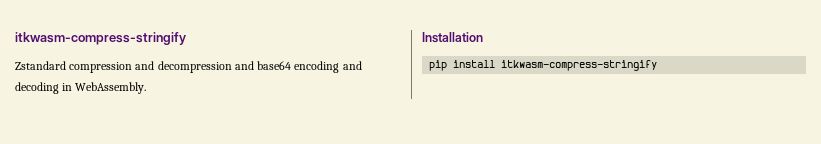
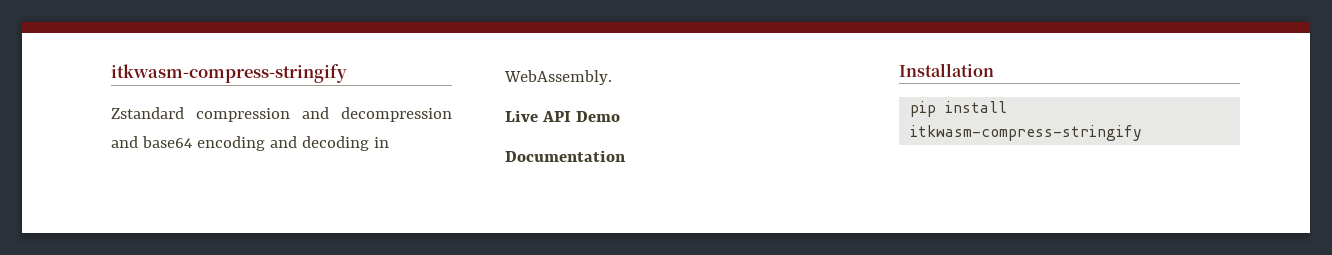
+ Live API Demo
+ Documentation

